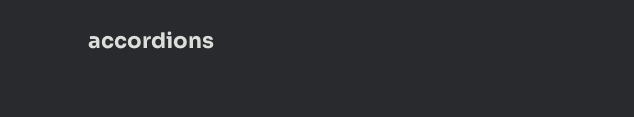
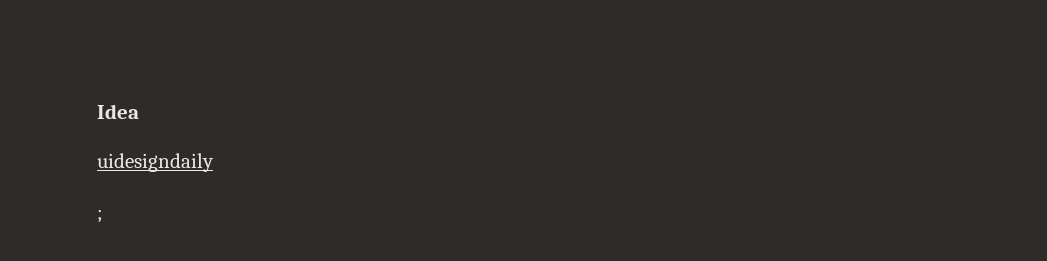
- accordions
+ Idea
+ uidesigndaily
+ ;

